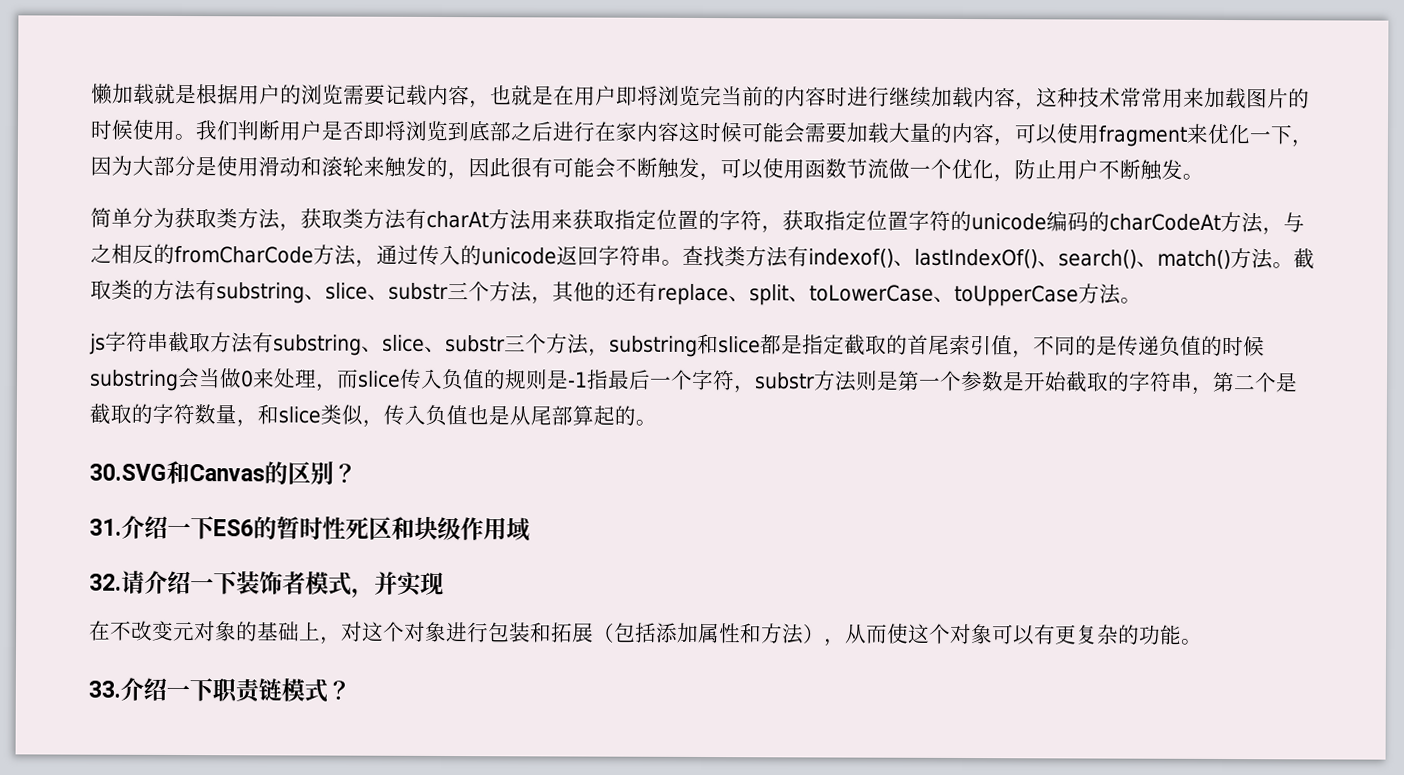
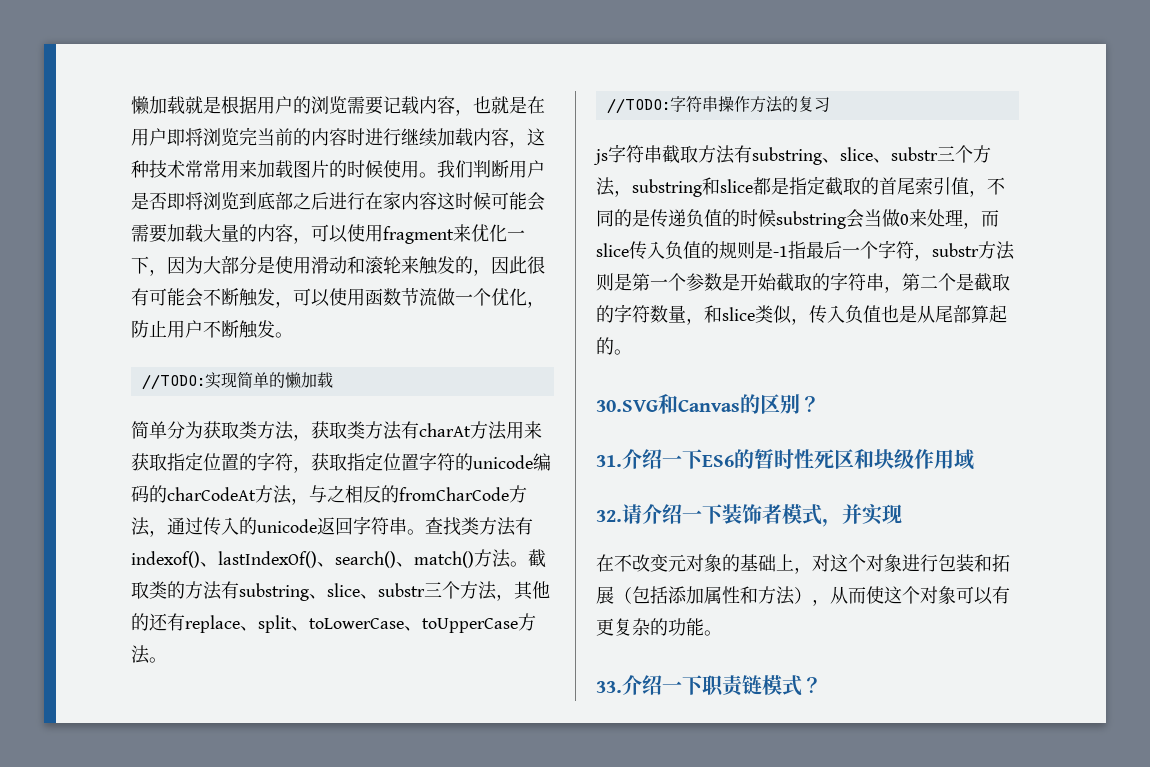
+ //TODO:实现简单的懒加载
+ //TODO:字符串操作方法的复习

